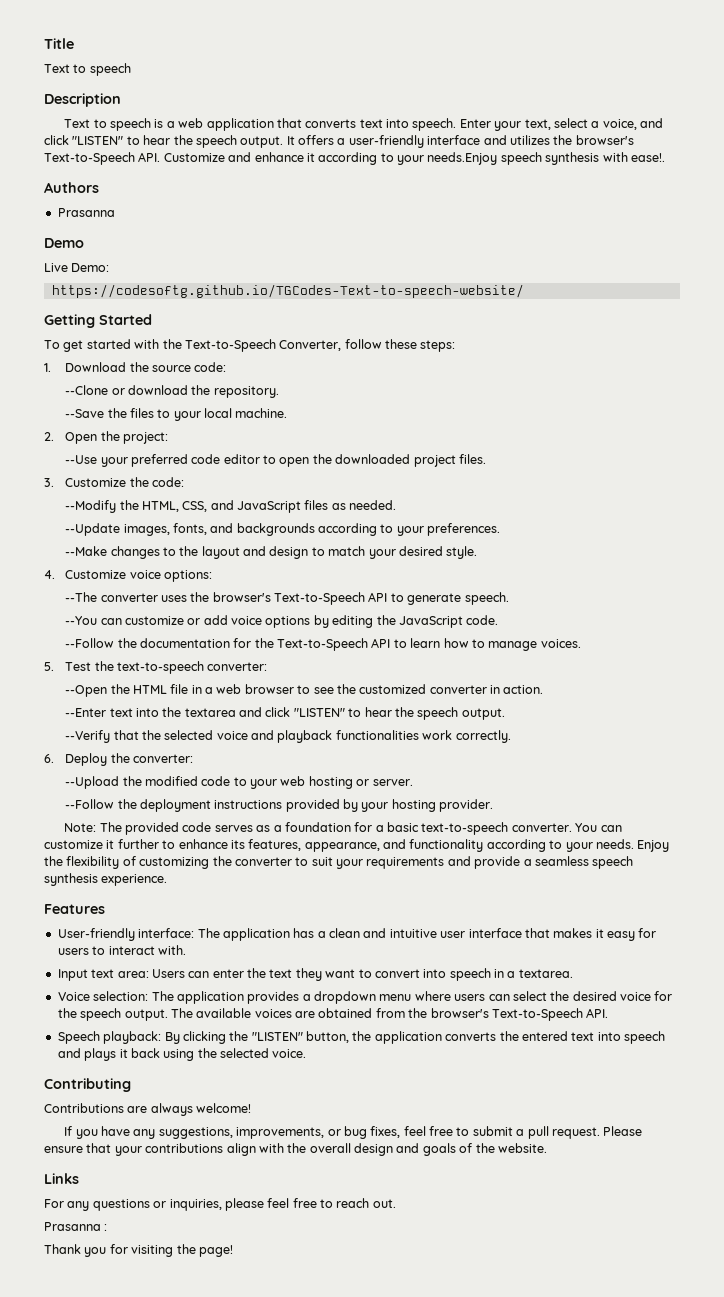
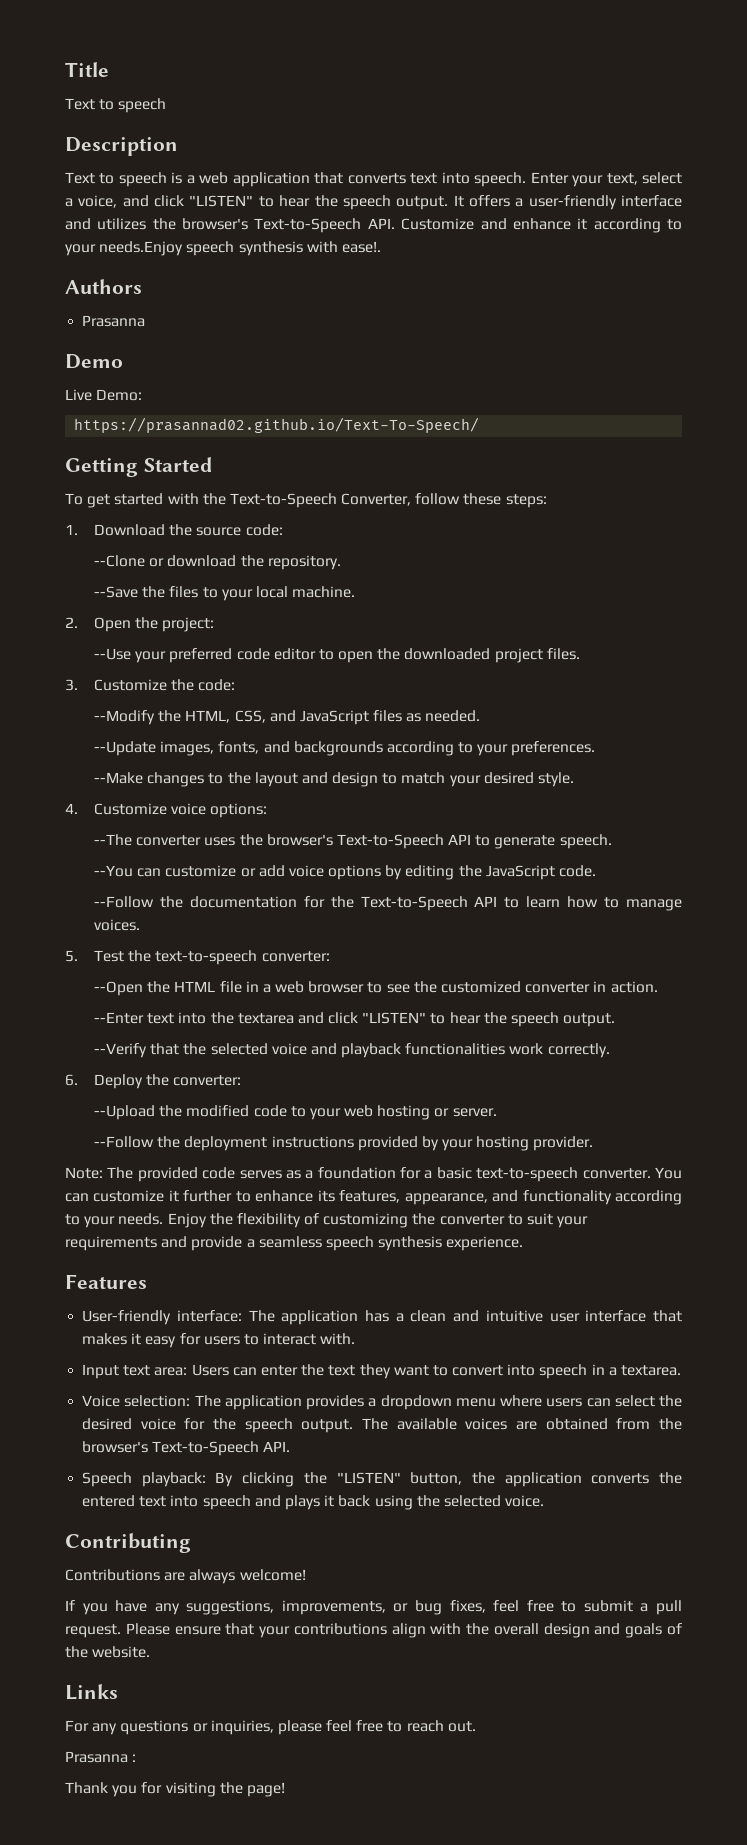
- https://codesoftg.github.io/TGCodes-Text-to-speech-website/
+ https://prasannad02.github.io/Text-To-Speech/

